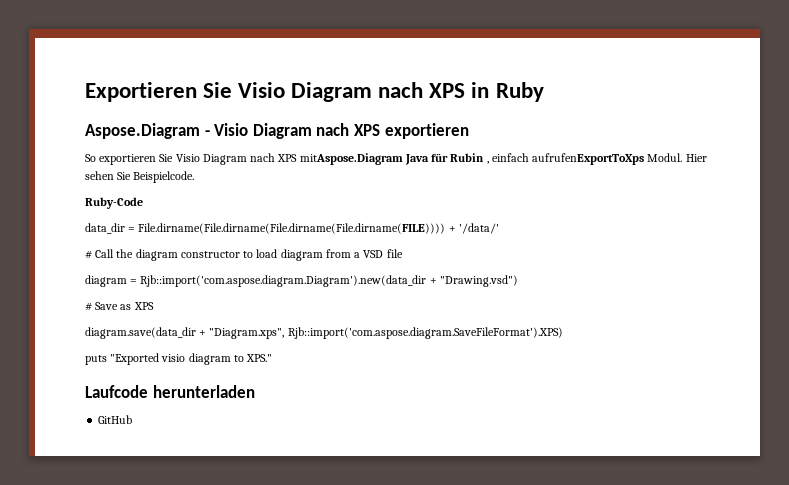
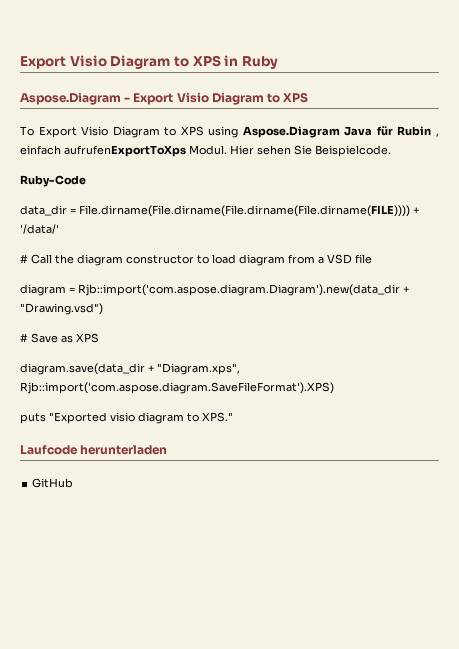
- Exportieren Sie Visio Diagram nach XPS in Ruby
+ Export Visio Diagram to XPS in Ruby
- Aspose.Diagram - Visio Diagram nach XPS exportieren
- So exportieren Sie Visio Diagram nach XPS mitAspose.Diagram Java für Rubin , einfach aufrufenExportToXps Modul.
+ Aspose.Diagram - Export Visio Diagram to XPS
+ To Export Visio Diagram to XPS using Aspose.Diagram Java für Rubin , einfach aufrufenExportToXps Modul.

